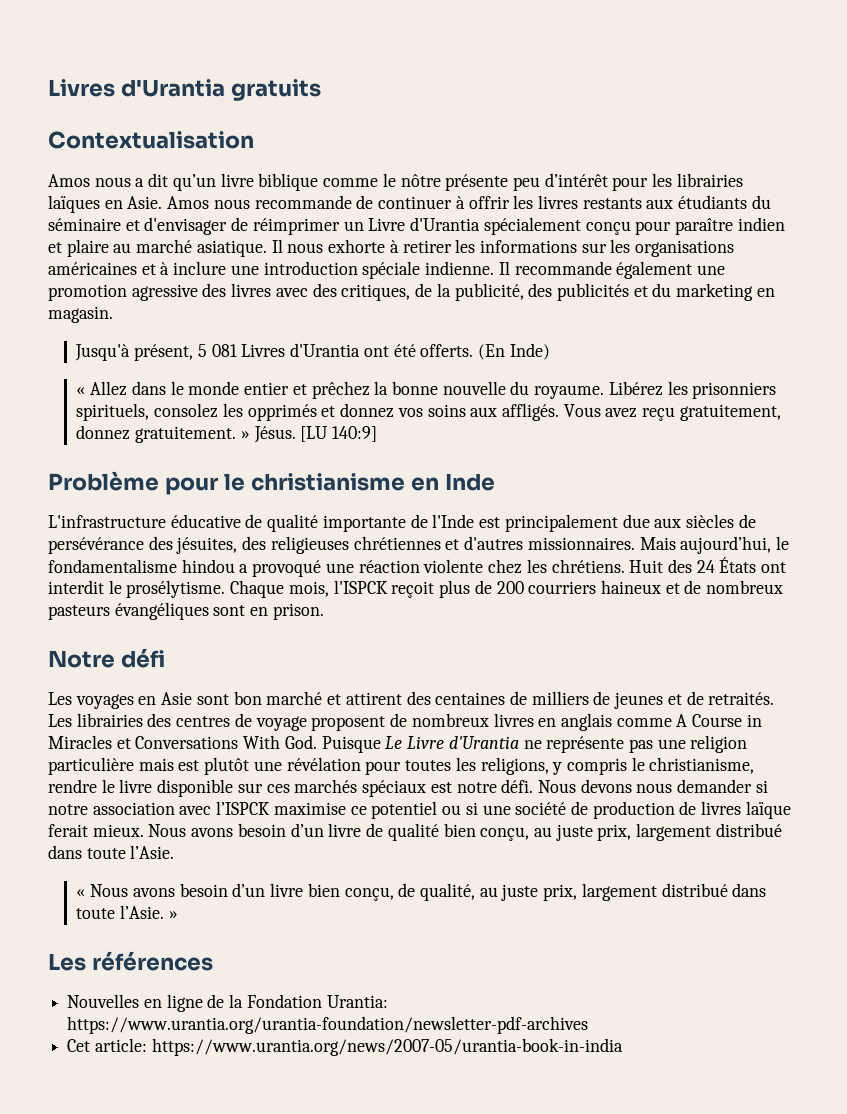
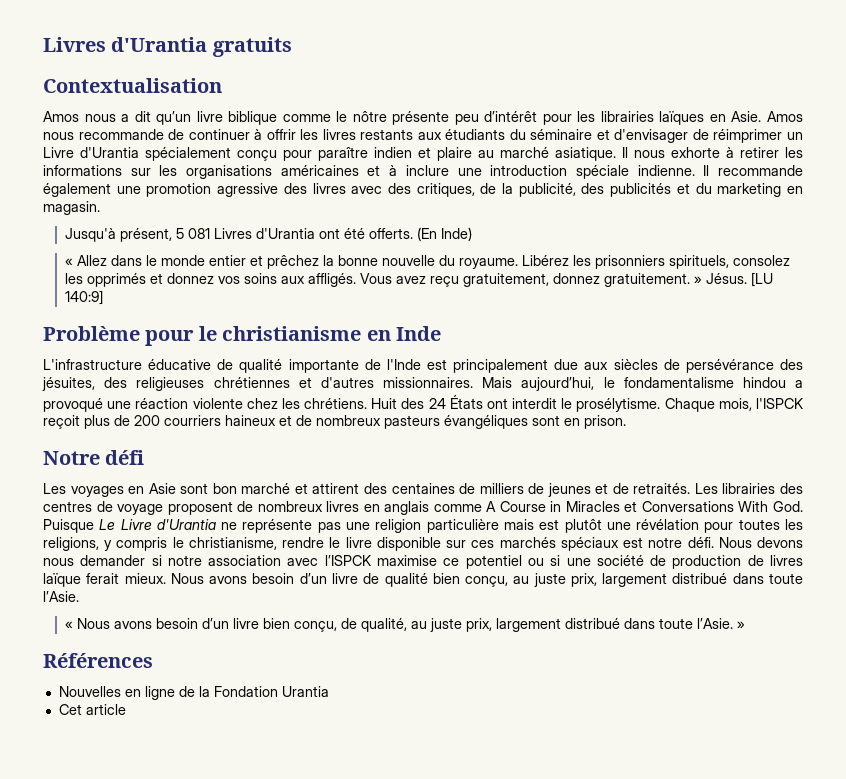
- Les références
+ Références
- Nouvelles en ligne de la Fondation Urantia: https://www.urantia.org/urantia-foundation/newsletter-pdf-archives
+ Nouvelles en ligne de la Fondation Urantia
- Cet article: https://www.urantia.org/news/2007-05/urantia-book-in-india
+ Cet article

